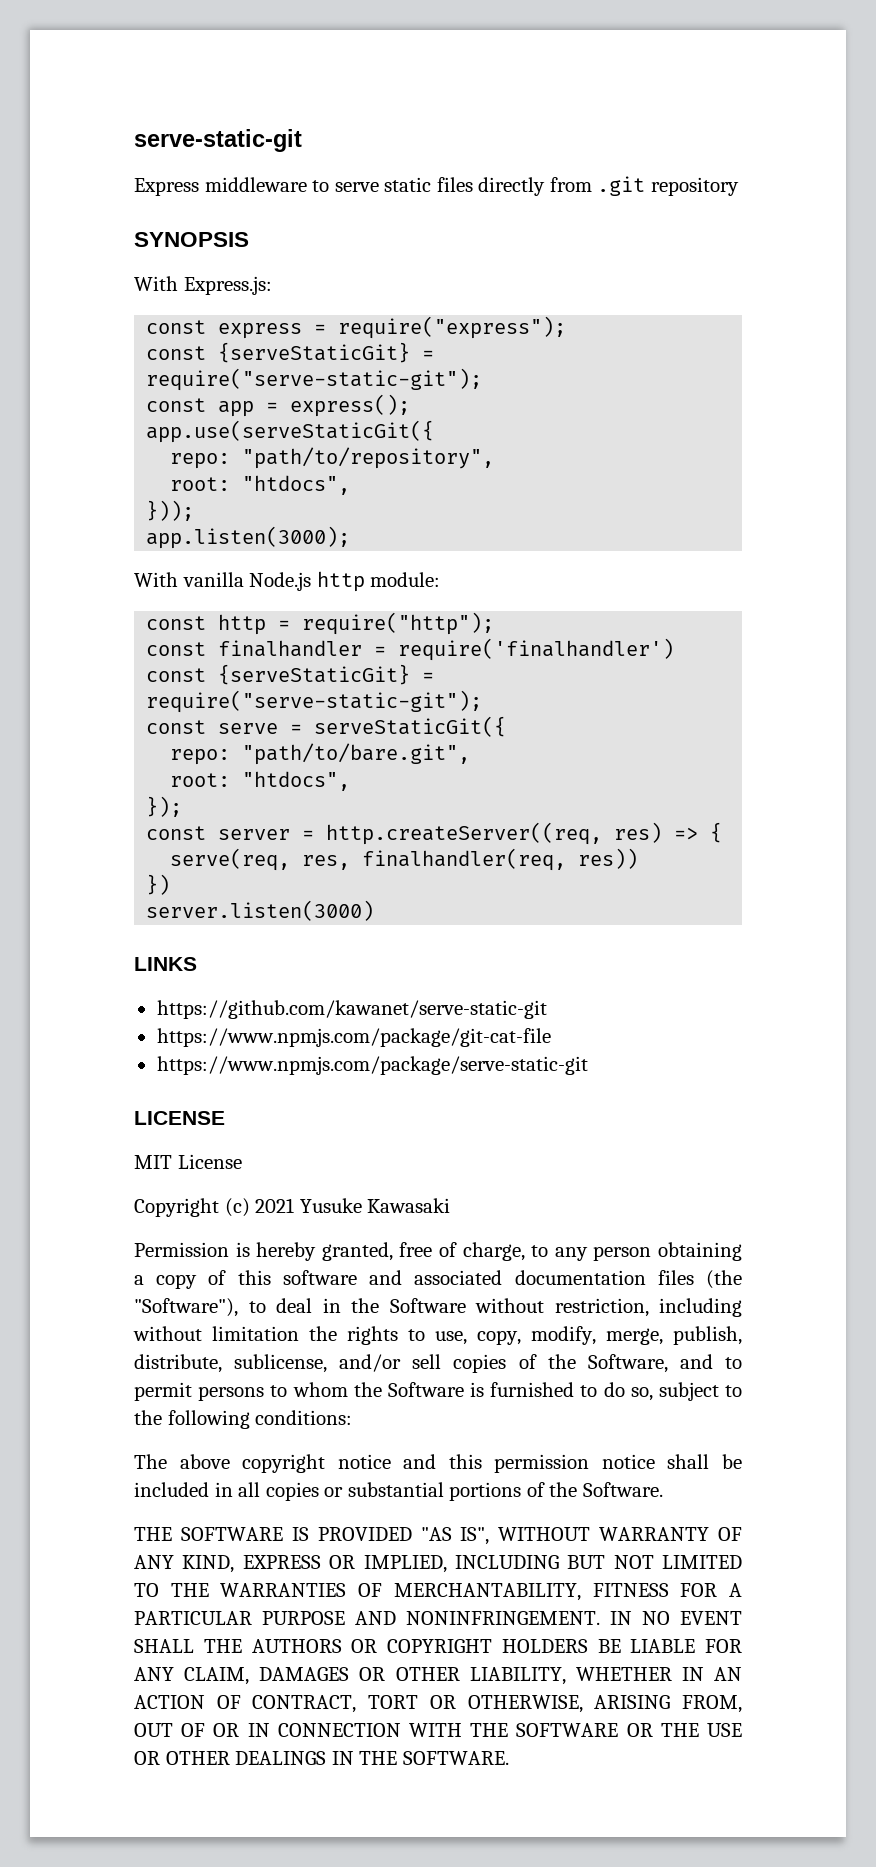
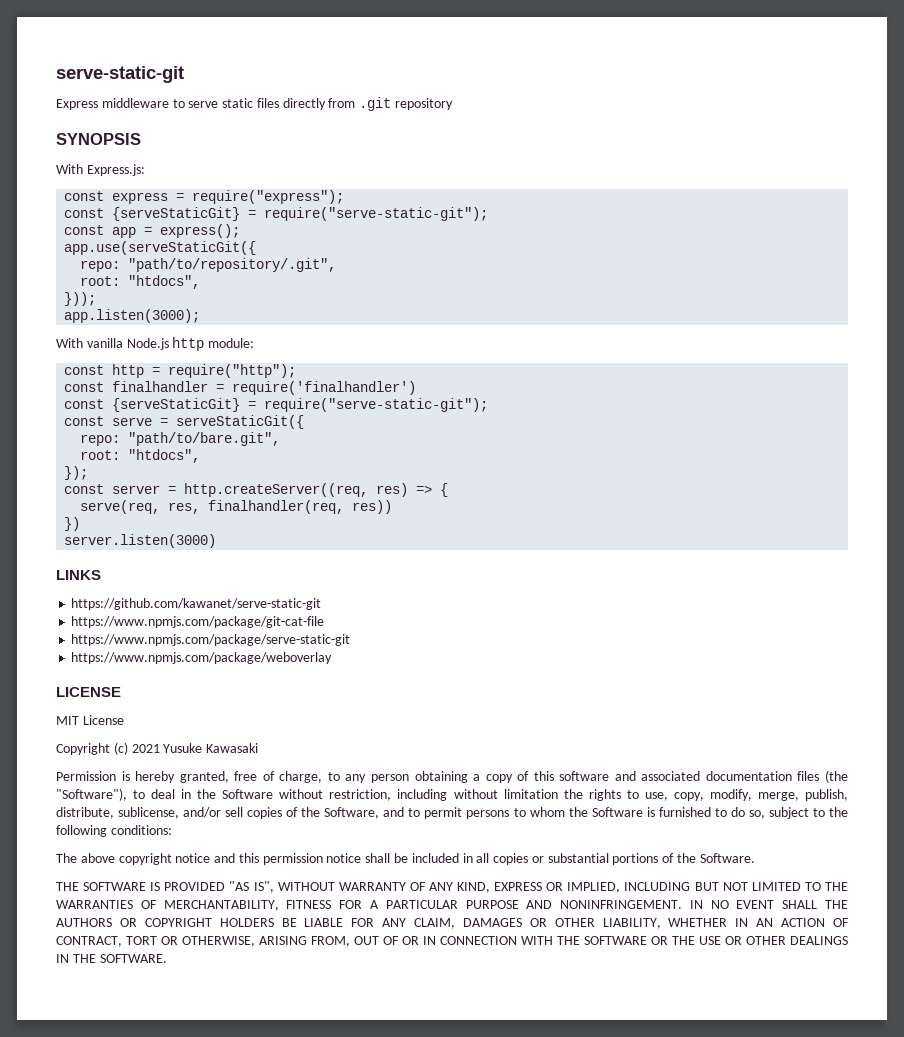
- repo: "path/to/repository",
+ repo: "path/to/repository/.git",
+ https://www.npmjs.com/package/weboverlay

